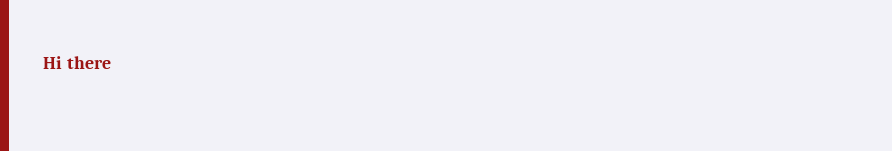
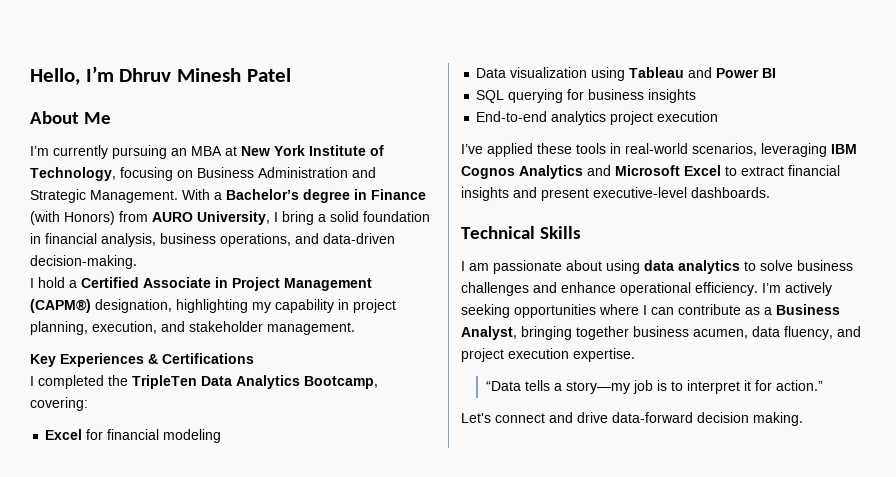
- Hi there
+ Hello, I’m Dhruv Minesh Patel
+ About Me
+ I’m currently pursuing an MBA at New York Institute of Technology, focusing on Business Administration and Strategic Management. With a Bachelor’s degree in Finance (with Honors) from AURO University, I bring a solid foundation in financial analysis, business operations, and data-driven decision-making.
+ I hold a Certified Associate in Project Management (CAPM®) designation, highlighting my capability in project planning, execution, and stakeholder management.
+ Key Experiences & Certifications
+ I completed the TripleTen Data Analytics Bootcamp, covering:
+ Excel for financial modeling
+ Data visualization using Tableau and Power BI
+ SQL querying for business insights
+ End-to-end analytics project execution
+ I’ve applied these tools in real-world scenarios, leveraging IBM Cognos Analytics and Microsoft Excel to extract financial insights and present executive-level dashboards.
+ Technical Skills
+ I am passionate about using data analytics to solve business challenges and enhance operational efficiency. I’m actively seeking opportunities where I can contribute as a Business Analyst, bringing together business acumen, data fluency, and project execution expertise.
+ “Data tells a story—my job is to interpret it for action.”
+ Let's connect and drive data-forward decision making.

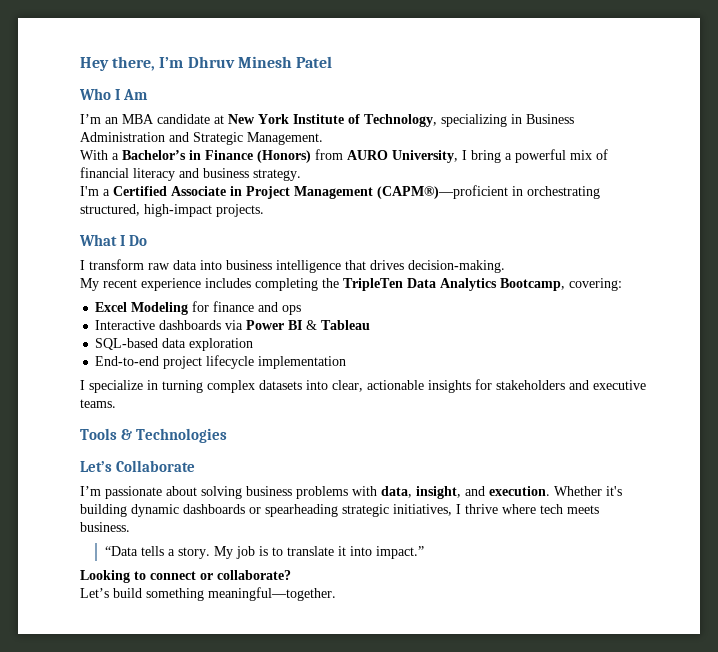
- Hello, I’m Dhruv Minesh Patel
+ Hey there, I’m Dhruv Minesh Patel
- About Me
- I’m currently pursuing an MBA at New York Institute of Technology, focusing on Business Administration and Strategic Management. With a Bachelor’s degree in Finance (with Honors) from AURO University, I bring a solid foundation in financial analysis, business operations, and data-driven decision-making.
- I hold a Certified Associate in Project Management (CAPM®) designation, highlighting my capability in project planning, execution, and stakeholder management.
- Key Experiences & Certifications
- I completed the TripleTen Data Analytics Bootcamp, covering:
+ Who I Am
+ I’m an MBA candidate at New York Institute of Technology, specializing in Business Administration and Strategic Management.
+ With a Bachelor’s in Finance (Honors) from AURO University, I bring a powerful mix of financial literacy and business strategy.
+ I'm a Certified Associate in Project Management (CAPM®)—proficient in orchestrating structured, high-impact projects.
+ What I Do
+ I transform raw data into business intelligence that drives decision-making.
+ My recent experience includes completing the TripleTen Data Analytics Bootcamp, covering:
- Excel for financial modeling
- Data visualization using Tableau and Power BI
- SQL querying for business insights
- End-to-end analytics project execution
- I’ve applied these tools in real-world scenarios, leveraging IBM Cognos Analytics and Microsoft Excel to extract financial insights and present executive-level dashboards.
- Technical Skills
- I am passionate about using data analytics to solve business challenges and enhance operational efficiency. I’m actively seeking opportunities where I can contribute as a Business Analyst, bringing together business acumen, data fluency, and project execution expertise.
+ Excel Modeling for finance and ops
+ Interactive dashboards via Power BI & Tableau
+ SQL-based data exploration
+ End-to-end project lifecycle implementation
+ I specialize in turning complex datasets into clear, actionable insights for stakeholders and executive teams.
+ Tools & Technologies
+ Let’s Collaborate
+ I’m passionate about solving business problems with data, insight, and execution. Whether it's building dynamic dashboards or spearheading strategic initiatives, I thrive where tech meets business.
- “Data tells a story—my job is to interpret it for action.”
- Let's connect and drive data-forward decision making.
+ “Data tells a story. My job is to translate it into impact.”
+ Looking to connect or collaborate?
+ Let’s build something meaningful—together.

